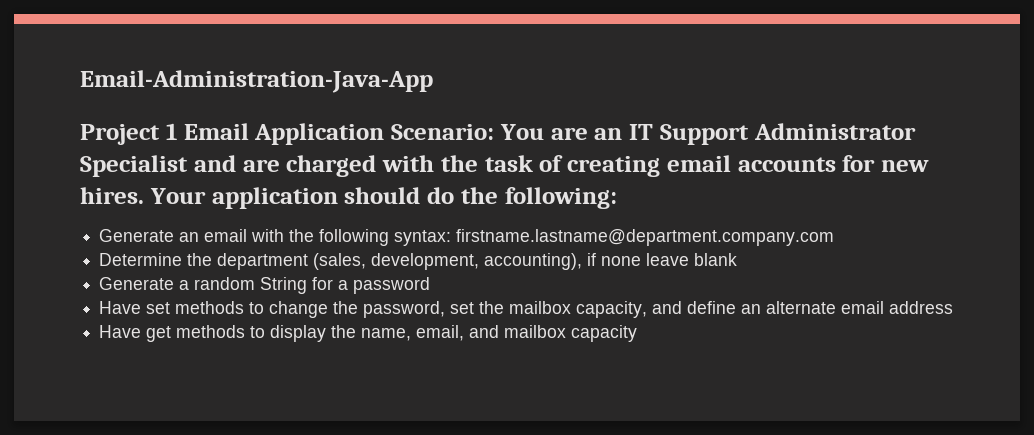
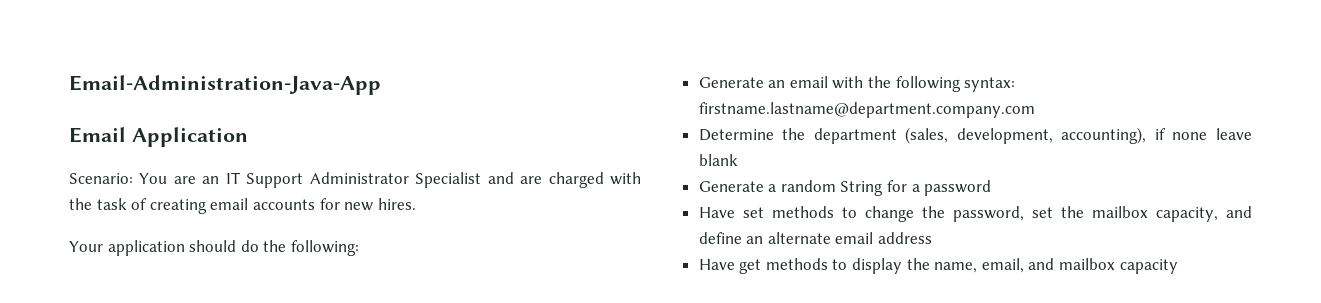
- Project 1 Email Application Scenario: You are an IT Support Administrator Specialist and are charged with the task of creating email accounts for new hires. Your application should do the following:
+ Email Application
+ Scenario: You are an IT Support Administrator Specialist and are charged with the task of creating email accounts for new hires.
+ Your application should do the following:

